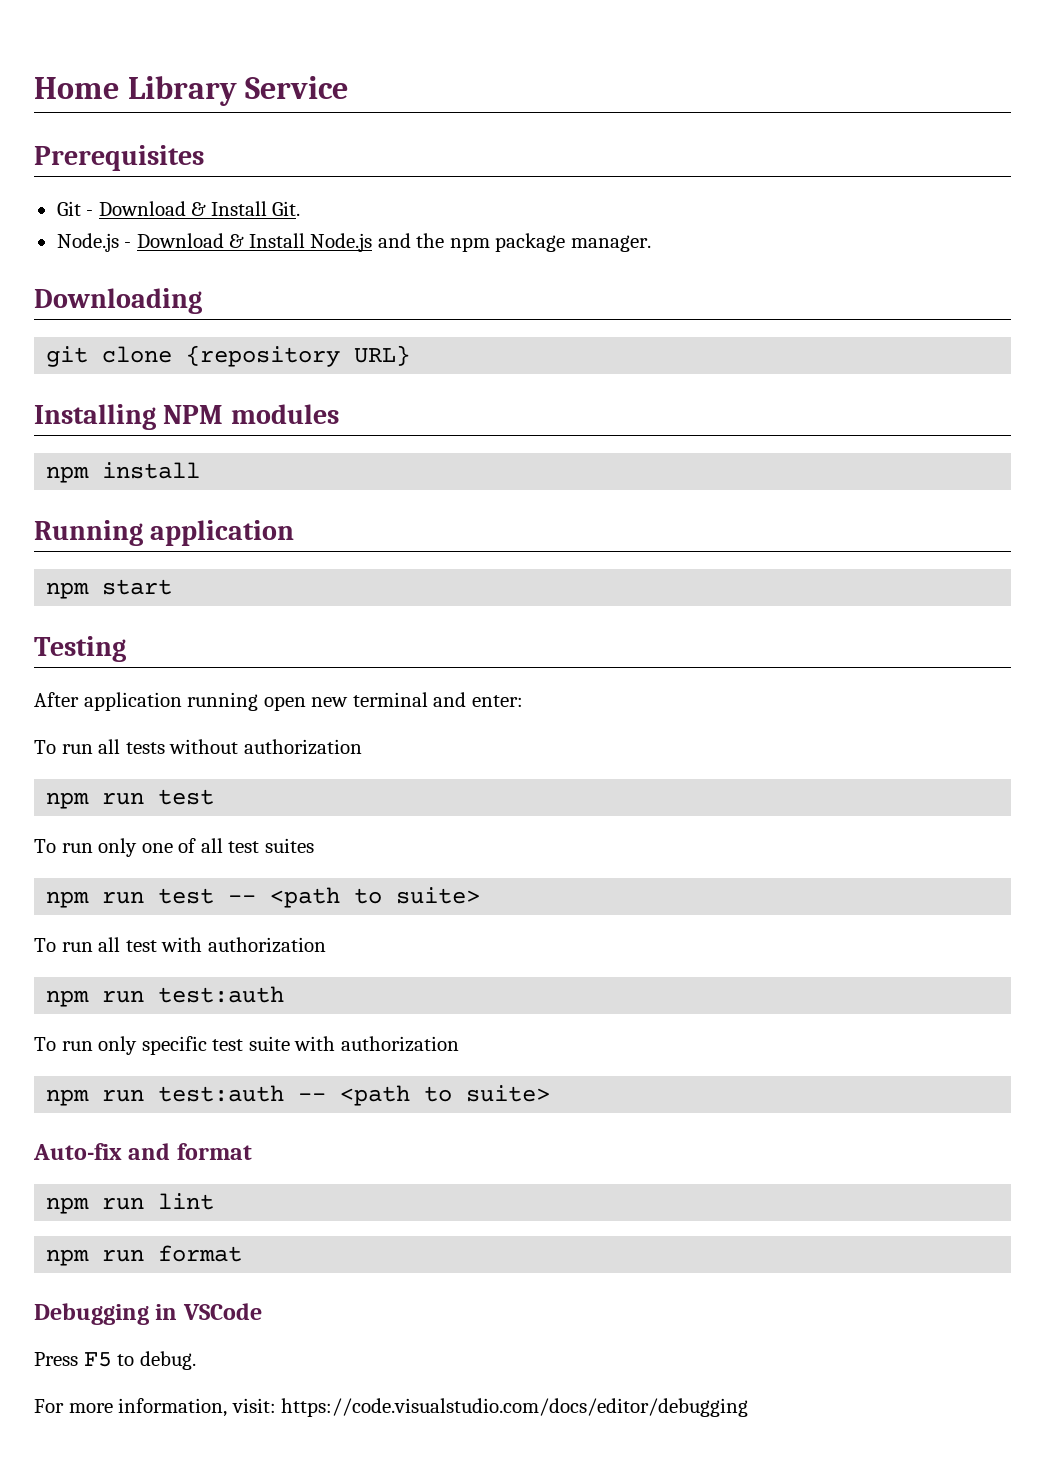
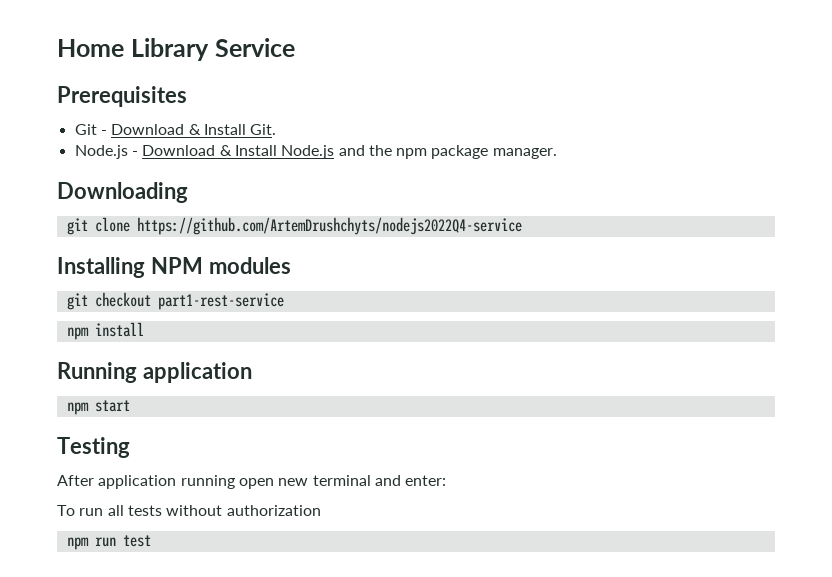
- git clone {repository URL}
+ git clone https://github.com/ArtemDrushchyts/nodejs2022Q4-service
+ git checkout part1-rest-service
- To run only one of all test suites
- npm run test -- <path to suite>
- To run all test with authorization
- npm run test:auth
- To run only specific test suite with authorization
- npm run test:auth -- <path to suite>
- Auto-fix and format
- npm run lint
- npm run format
- Debugging in VSCode
- Press F5 to debug.
- For more information, visit: https://code.visualstudio.com/docs/editor/debugging

